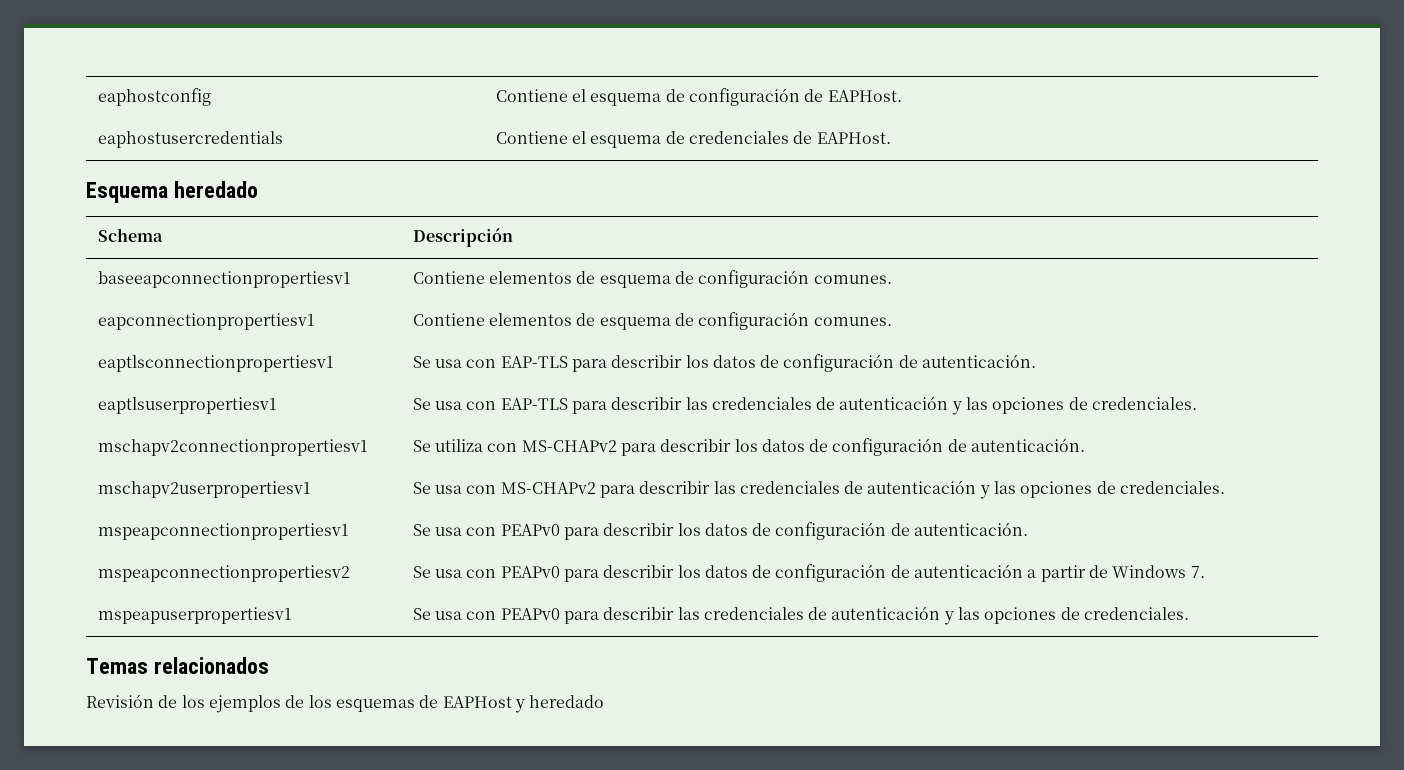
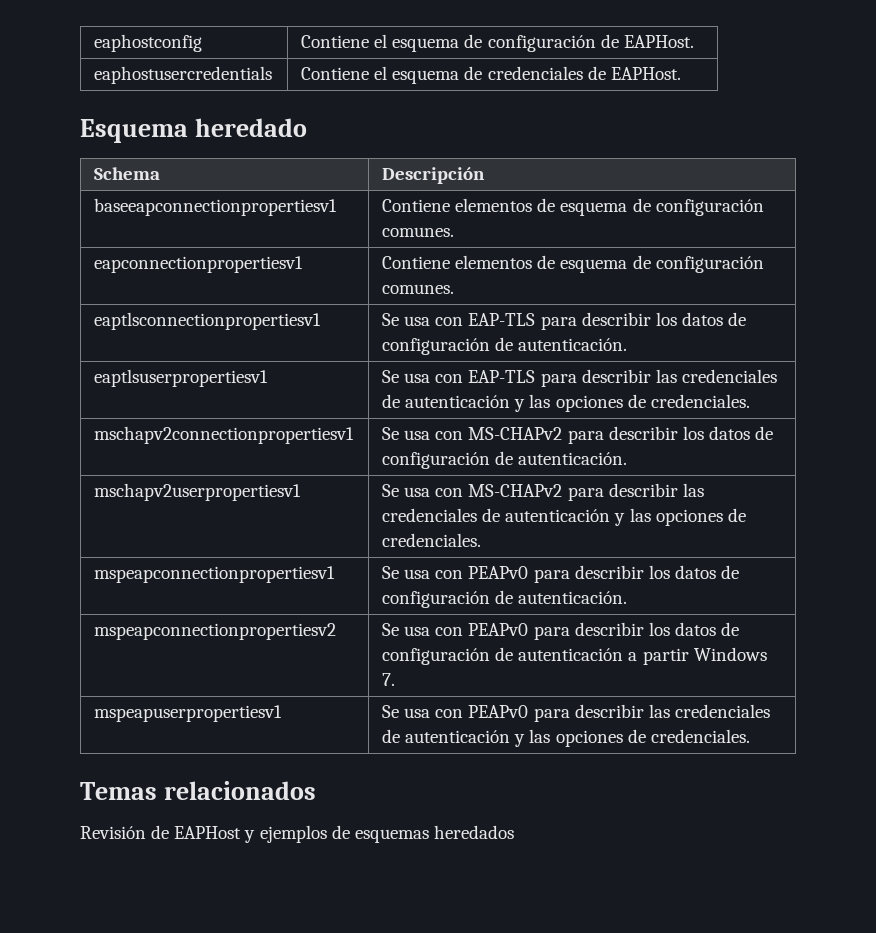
- mschapv2connectionpropertiesv1 | Se utiliza con MS-CHAPv2 para describir los datos de configuración de autenticación.
+ mschapv2connectionpropertiesv1 | Se usa con MS-CHAPv2 para describir los datos de configuración de autenticación.
- mspeapconnectionpropertiesv2 | Se usa con PEAPv0 para describir los datos de configuración de autenticación a partir de Windows 7.
+ mspeapconnectionpropertiesv2 | Se usa con PEAPv0 para describir los datos de configuración de autenticación a partir Windows 7.
- Revisión de los ejemplos de los esquemas de EAPHost y heredado
+ Revisión de EAPHost y ejemplos de esquemas heredados

